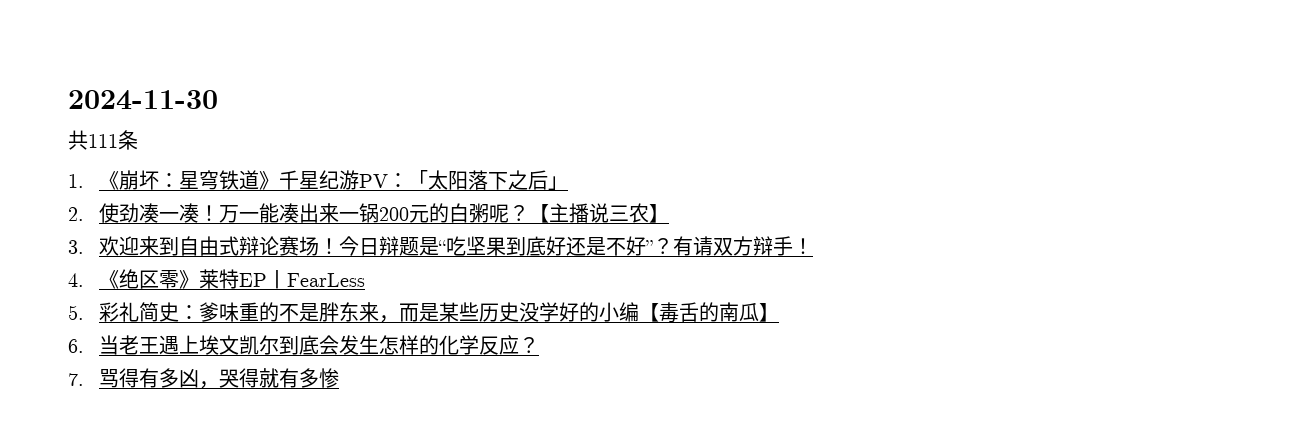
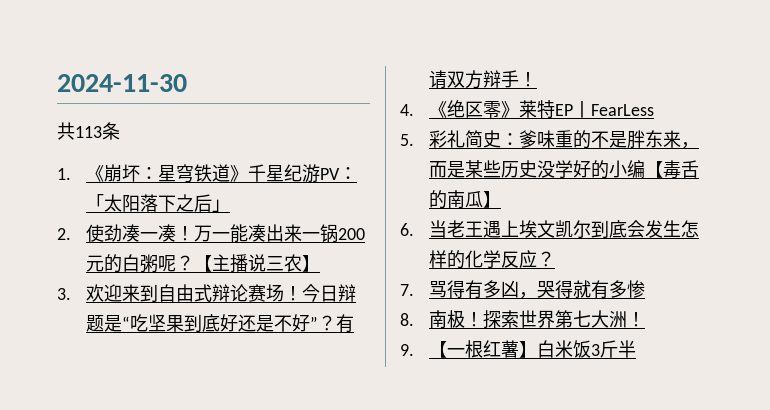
- 共111条
+ 共113条
+ 8.南极！探索世界第七大洲！
+ 9.【一根红薯】白米饭3斤半

